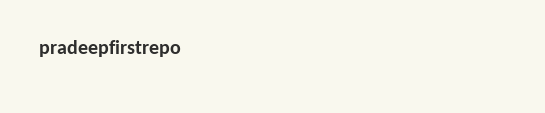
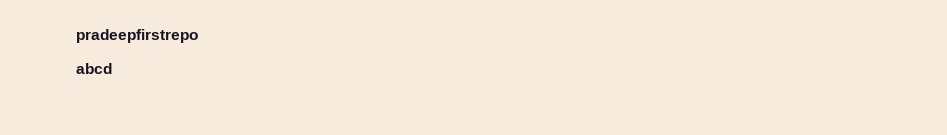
+ abcd

